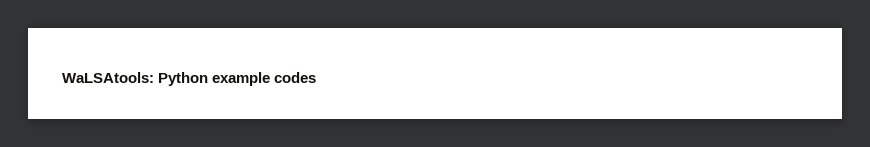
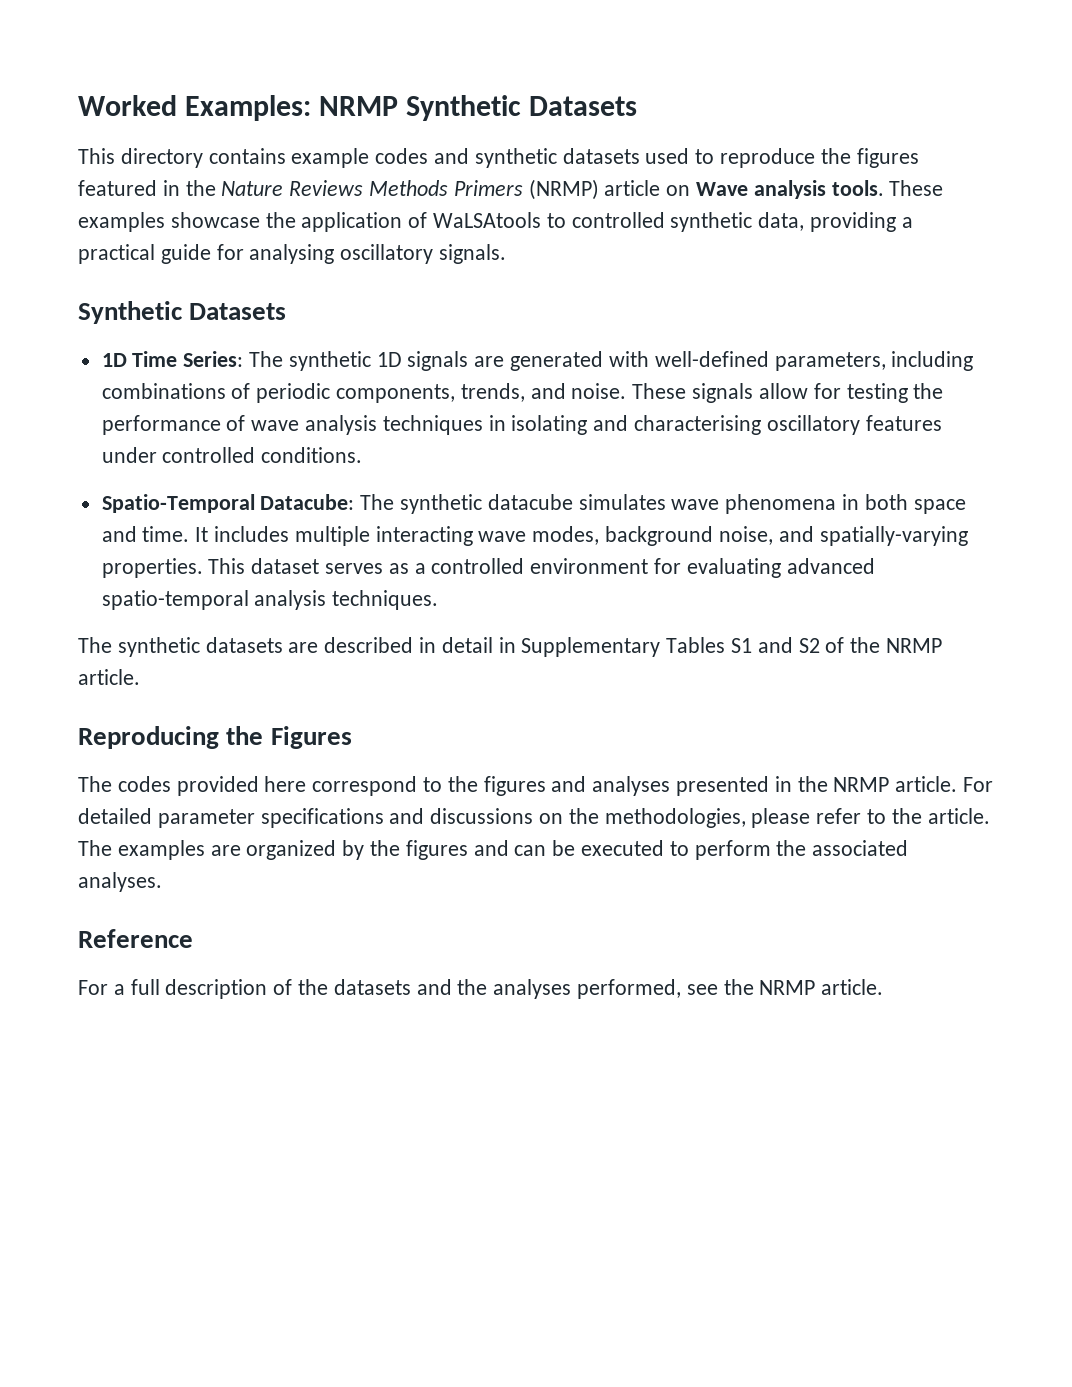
- WaLSAtools: Python example codes
+ Worked Examples: NRMP Synthetic Datasets
+ This directory contains example codes and synthetic datasets used to reproduce the figures featured in the Nature Reviews Methods Primers (NRMP) article on Wave analysis tools. These examples showcase the application of WaLSAtools to controlled synthetic data, providing a practical guide for analysing oscillatory signals.
+ Synthetic Datasets
+ 1D Time Series: The synthetic 1D signals are generated with well-defined parameters, including combinations of periodic components, trends, and noise. These signals allow for testing the performance of wave analysis techniques in isolating and characterising oscillatory features under controlled conditions.
+ Spatio-Temporal Datacube: The synthetic datacube simulates wave phenomena in both space and time. It includes multiple interacting wave modes, background noise, and spatially-varying properties. This dataset serves as a controlled environment for evaluating advanced spatio-temporal analysis techniques.
+ The synthetic datasets are described in detail in Supplementary Tables S1 and S2 of the NRMP article.
+ Reproducing the Figures
+ The codes provided here correspond to the figures and analyses presented in the NRMP article. For detailed parameter specifications and discussions on the methodologies, please refer to the article. The examples are organized by the figures and can be executed to perform the associated analyses.
+ Reference
+ For a full description of the datasets and the analyses performed, see the NRMP article.

